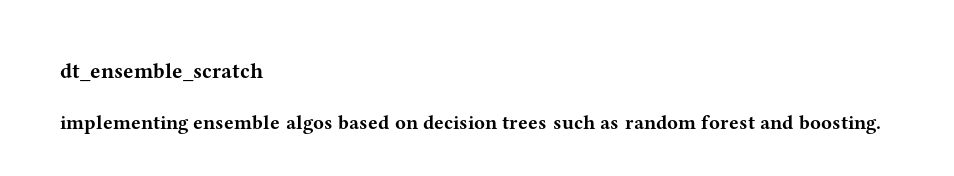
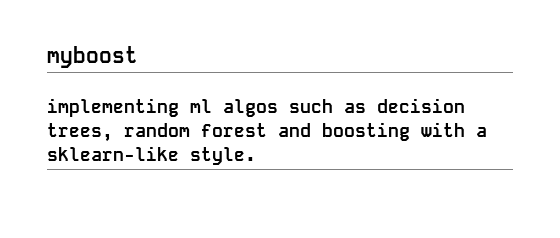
- dt_ensemble_scratch
+ myboost
- implementing ensemble algos based on decision trees such as random forest and boosting.
+ implementing ml algos such as decision trees, random forest and boosting with a sklearn-like style.

